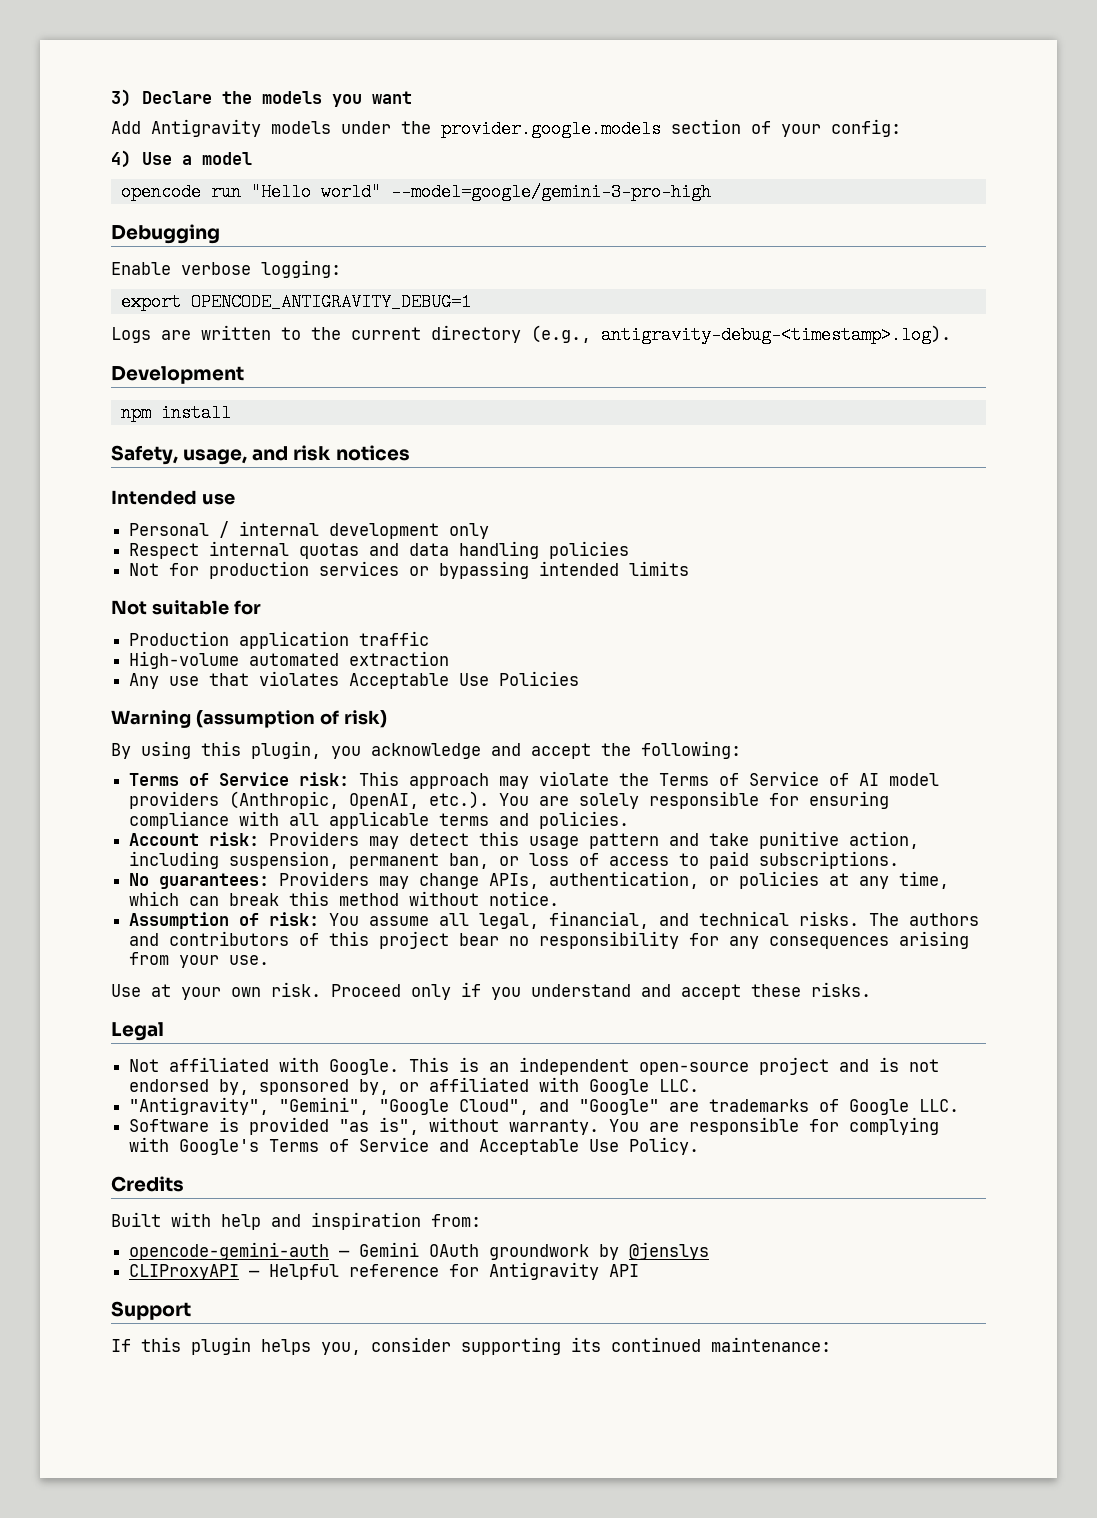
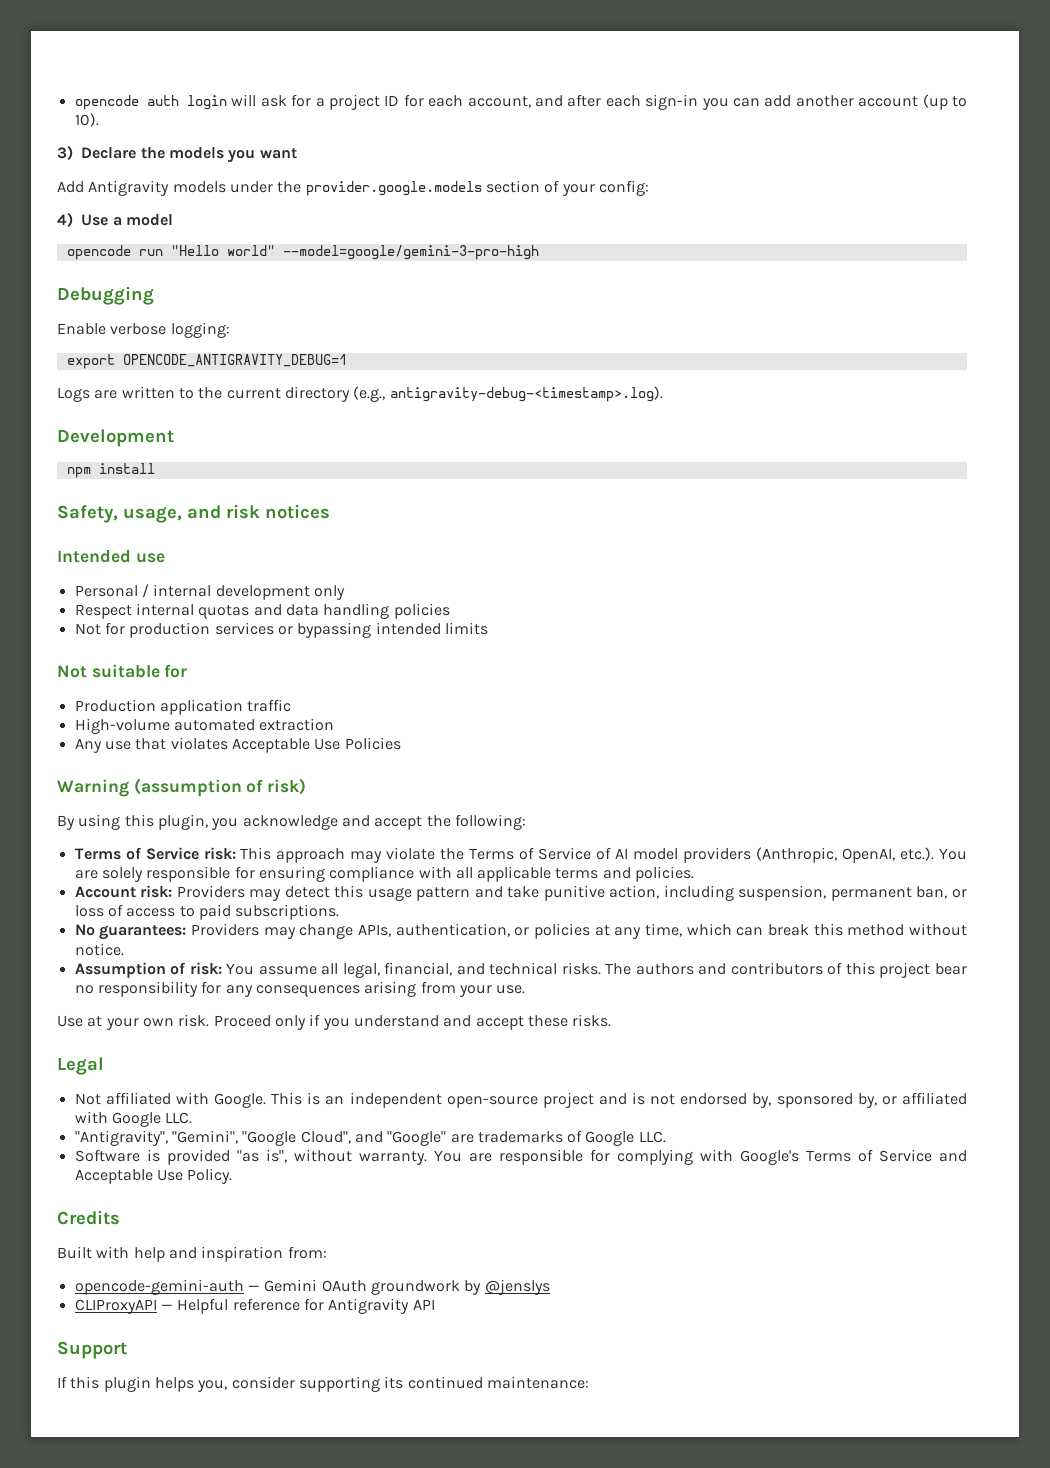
+ opencode auth login will ask for a project ID for each account, and after each sign-in you can add another account (up to 10).

